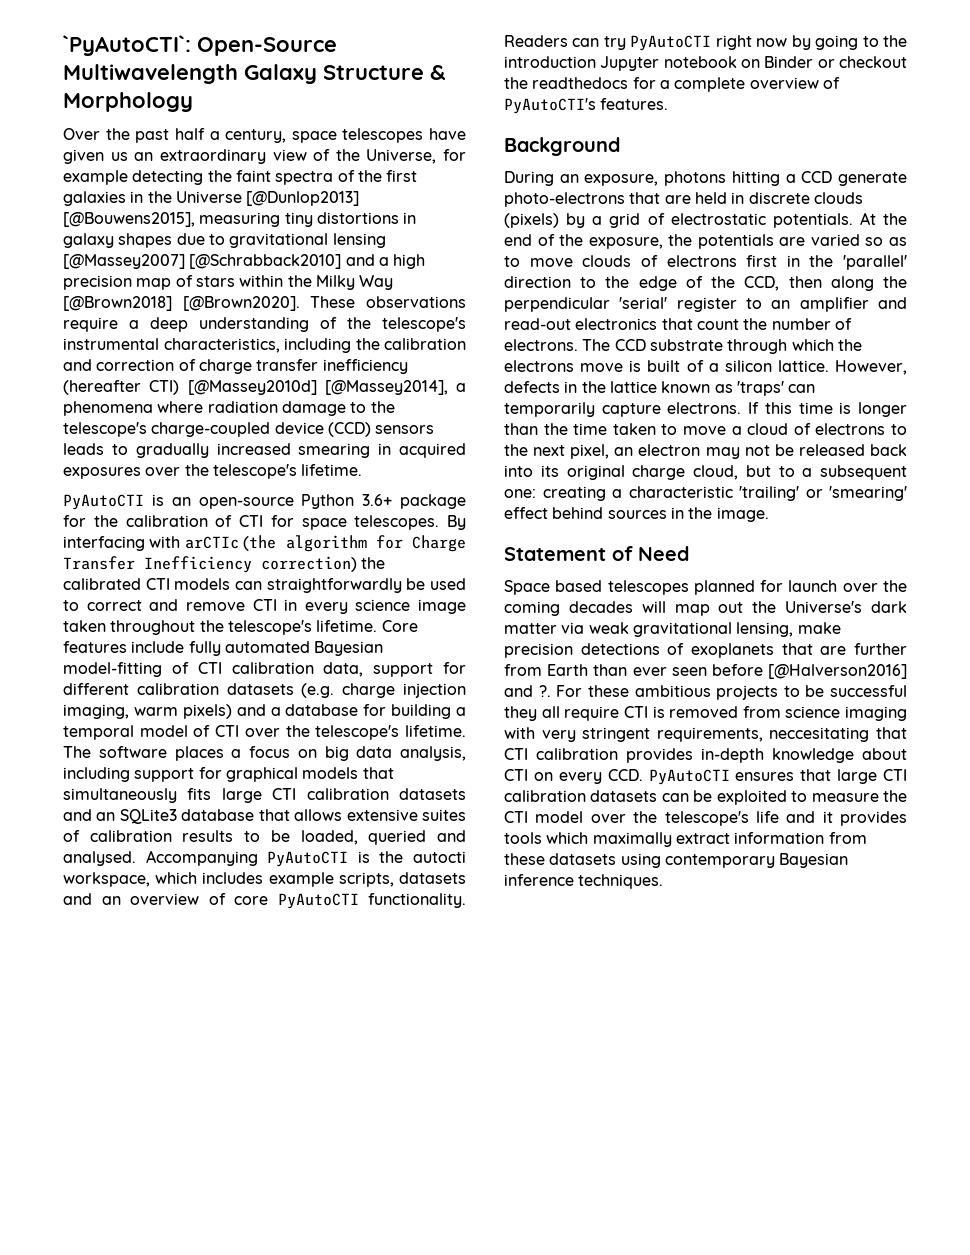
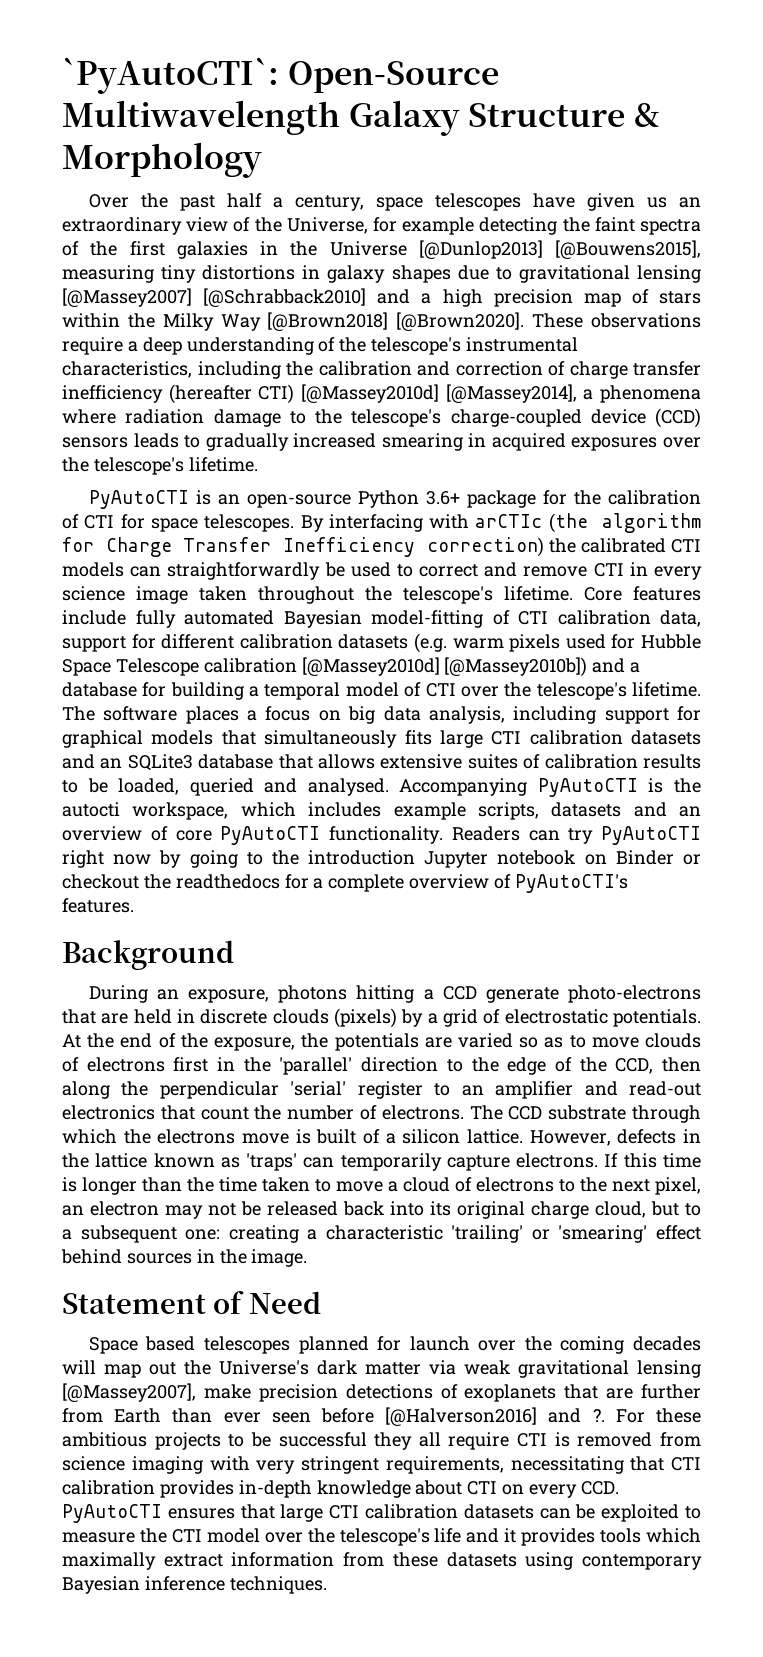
- Core features include fully automated Bayesian model-fitting of CTI calibration data, support for different calibration datasets (e.g. charge injection imaging, warm pixels) and a database for building a temporal model of CTI over the telescope's lifetime.
+ Core features include fully automated Bayesian model-fitting of CTI calibration data, support for different calibration datasets (e.g. warm pixels used for Hubble Space Telescope calibration [@Massey2010d] [@Massey2010b]) and a database for building a temporal model of CTI over the telescope's lifetime.
- Space based telescopes planned for launch over the coming decades will map out the Universe's dark matter via weak gravitational lensing, make precision detections of exoplanets that are further from Earth than ever seen before [@Halverson2016] and ?.
+ Space based telescopes planned for launch over the coming decades will map out the Universe's dark matter via weak gravitational lensing [@Massey2007], make precision detections of exoplanets that are further from Earth than ever seen before [@Halverson2016] and ?.
- For these ambitious projects to be successful they all require CTI is removed from science imaging with very stringent requirements, neccesitating that CTI calibration provides in-depth knowledge about CTI on every CCD. PyAutoCTI ensures that large CTI calibration datasets can be exploited to measure the CTI model over the telescope's life and it provides tools which maximally extract information from these datasets using contemporary Bayesian inference techniques.
+ For these ambitious projects to be successful they all require CTI is removed from science imaging with very stringent requirements, necessitating that CTI calibration provides in-depth knowledge about CTI on every CCD. PyAutoCTI ensures that large CTI calibration datasets can be exploited to measure the CTI model over the telescope's life and it provides tools which maximally extract information from these datasets using contemporary Bayesian inference techniques.

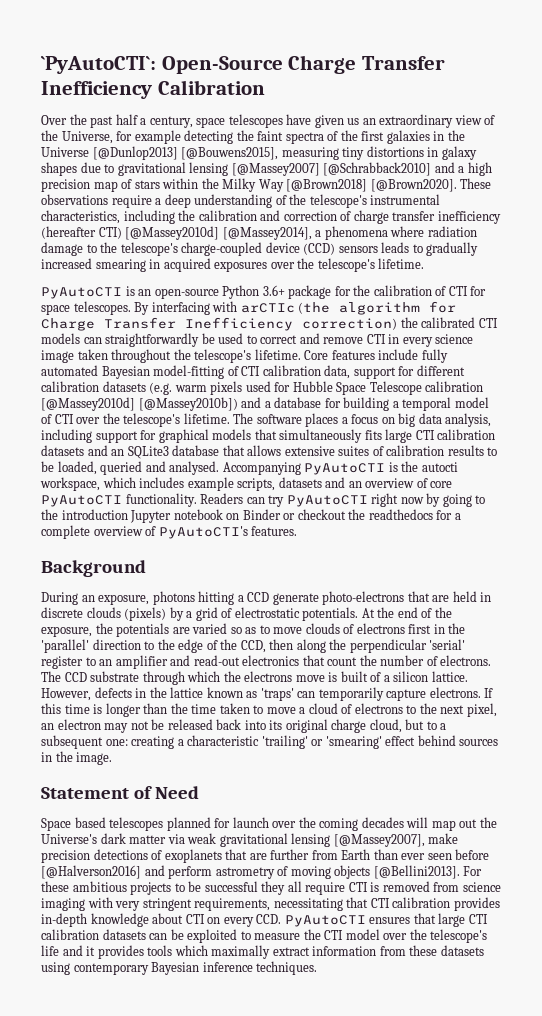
- `PyAutoCTI`: Open-Source Multiwavelength Galaxy Structure & Morphology
+ `PyAutoCTI`: Open-Source Charge Transfer Inefficiency Calibration
- Space based telescopes planned for launch over the coming decades will map out the Universe's dark matter via weak gravitational lensing [@Massey2007], make precision detections of exoplanets that are further from Earth than ever seen before [@Halverson2016] and ?.
+ Space based telescopes planned for launch over the coming decades will map out the Universe's dark matter via weak gravitational lensing [@Massey2007], make precision detections of exoplanets that are further from Earth than ever seen before [@Halverson2016] and perform astrometry of moving objects [@Bellini2013].

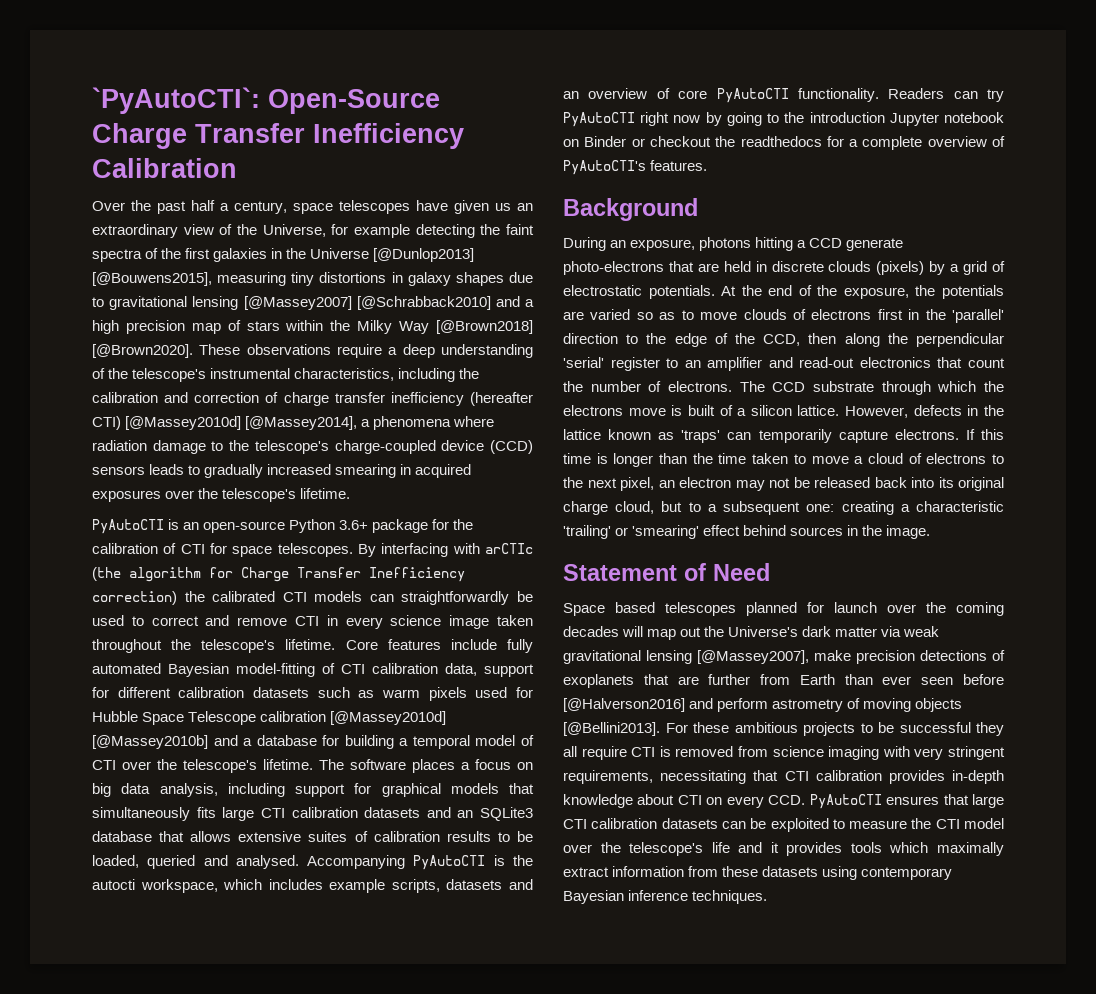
- Core features include fully automated Bayesian model-fitting of CTI calibration data, support for different calibration datasets (e.g. warm pixels used for Hubble Space Telescope calibration [@Massey2010d] [@Massey2010b]) and a database for building a temporal model of CTI over the telescope's lifetime.
+ Core features include fully automated Bayesian model-fitting of CTI calibration data, support for different calibration datasets such as warm pixels used for Hubble Space Telescope calibration [@Massey2010d] [@Massey2010b] and a database for building a temporal model of CTI over the telescope's lifetime.

